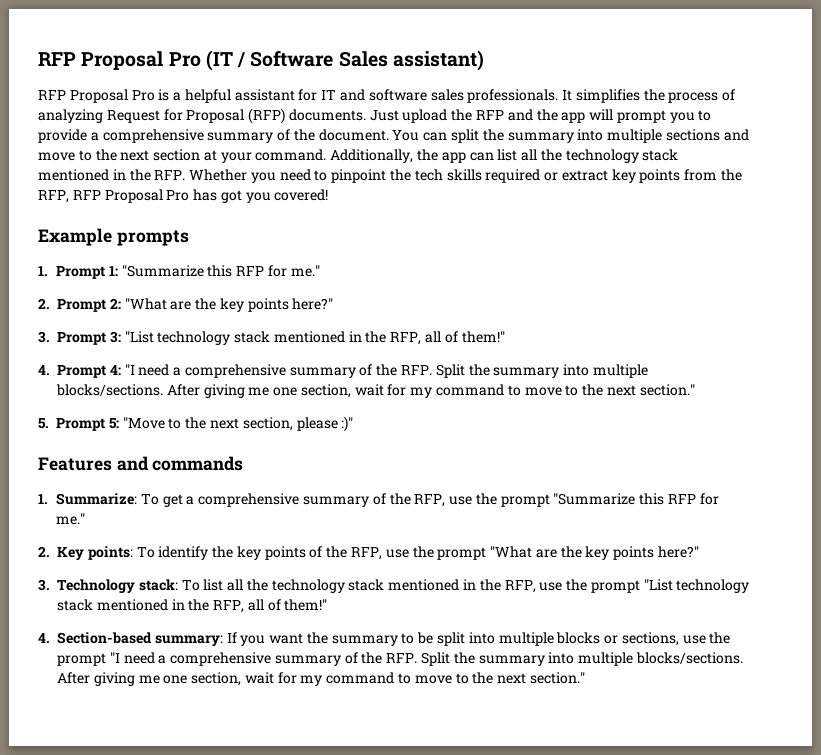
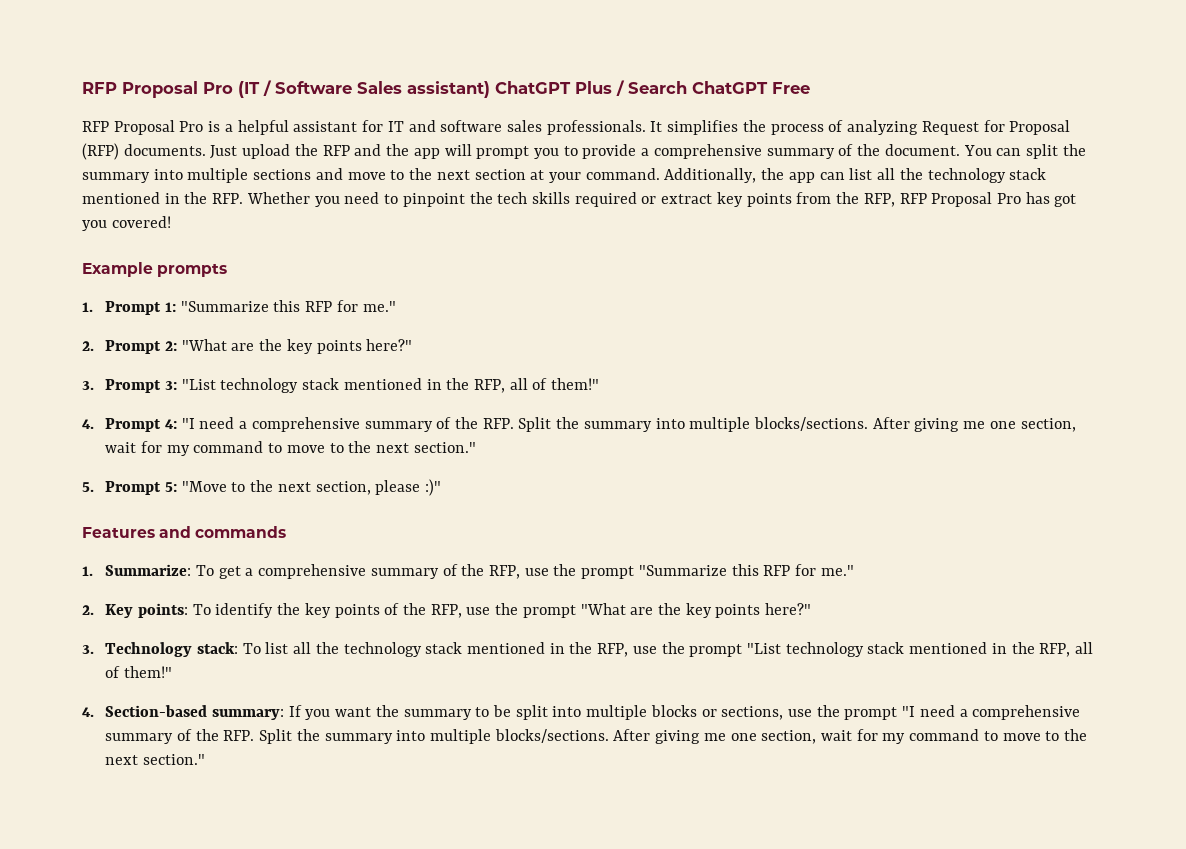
- RFP Proposal Pro (IT / Software Sales assistant)
+ RFP Proposal Pro (IT / Software Sales assistant) ChatGPT Plus / Search ChatGPT Free

